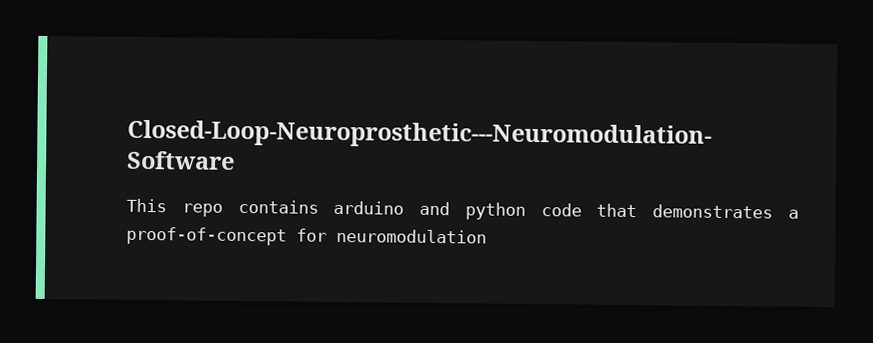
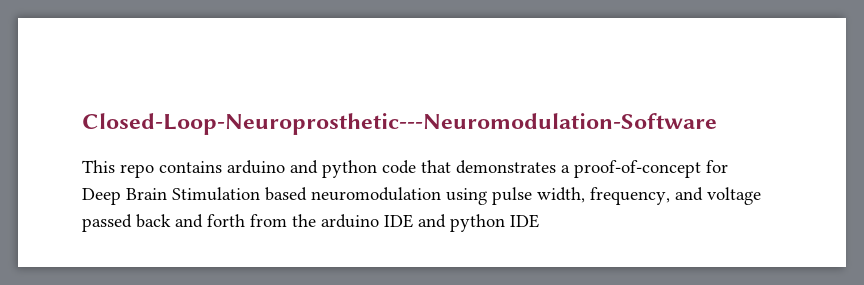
- This repo contains arduino and python code that demonstrates a proof-of-concept for neuromodulation
+ This repo contains arduino and python code that demonstrates a proof-of-concept for Deep Brain Stimulation based neuromodulation using pulse width, frequency, and voltage passed back and forth from the arduino IDE and python IDE

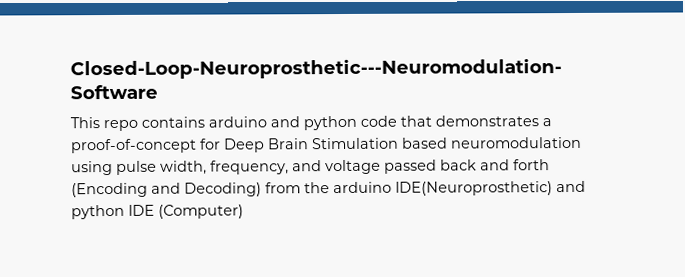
- This repo contains arduino and python code that demonstrates a proof-of-concept for Deep Brain Stimulation based neuromodulation using pulse width, frequency, and voltage passed back and forth from the arduino IDE and python IDE
+ This repo contains arduino and python code that demonstrates a proof-of-concept for Deep Brain Stimulation based neuromodulation using pulse width, frequency, and voltage passed back and forth (Encoding and Decoding) from the arduino IDE(Neuroprosthetic) and python IDE (Computer)

